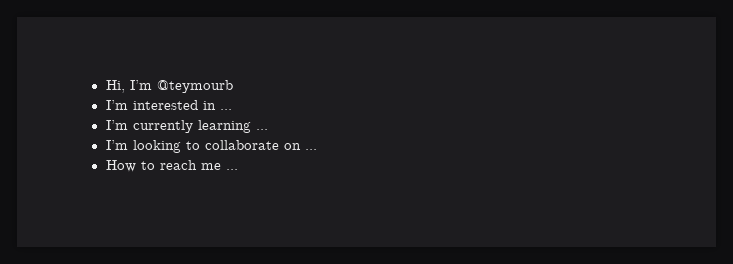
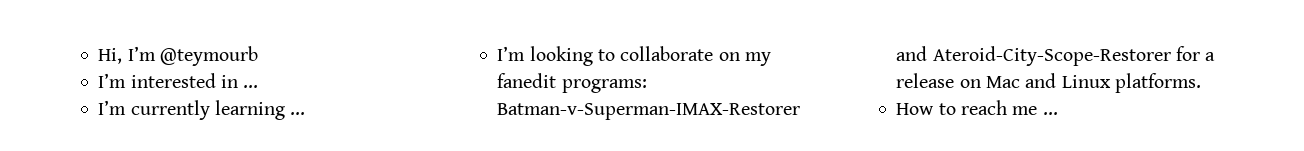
- I’m looking to collaborate on ...
+ I’m looking to collaborate on my fanedit programs: Batman-v-Superman-IMAX-Restorer and Ateroid-City-Scope-Restorer for a release on Mac and Linux platforms.

